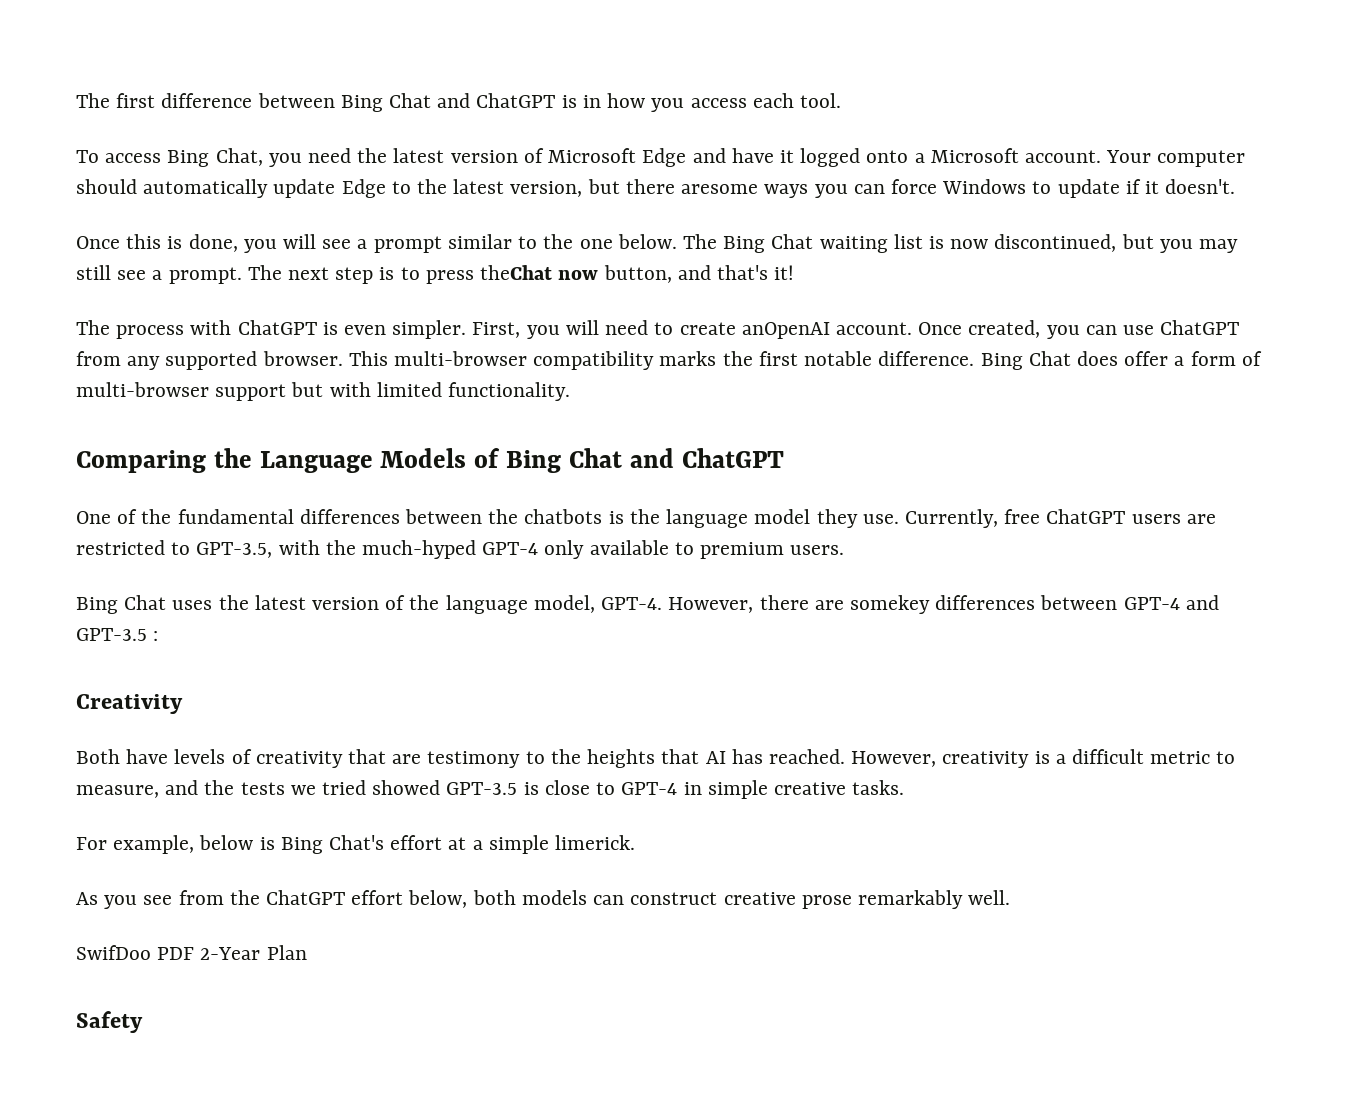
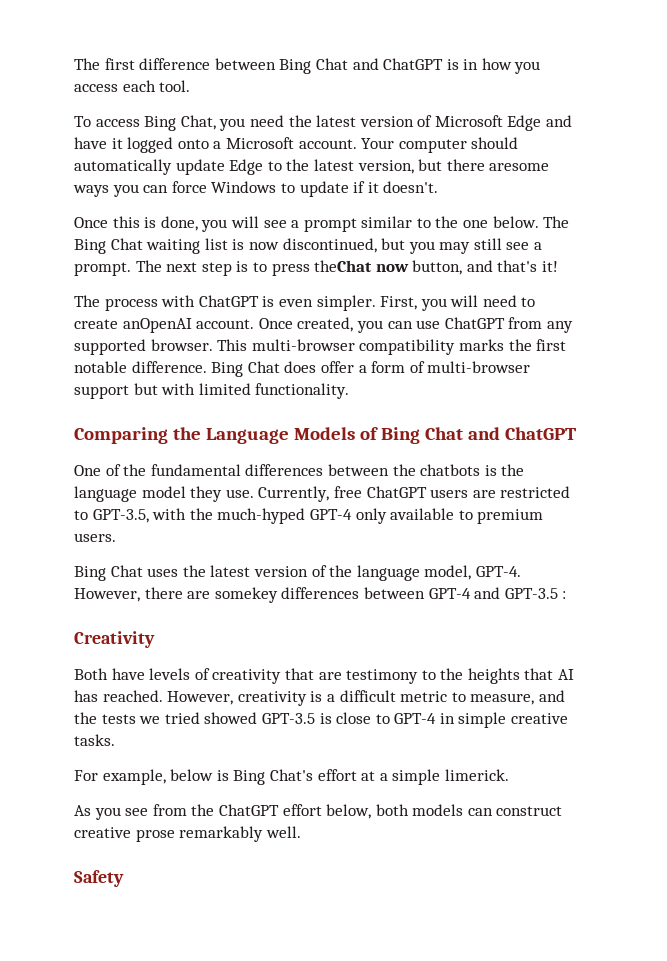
- SwifDoo PDF 2-Year Plan

